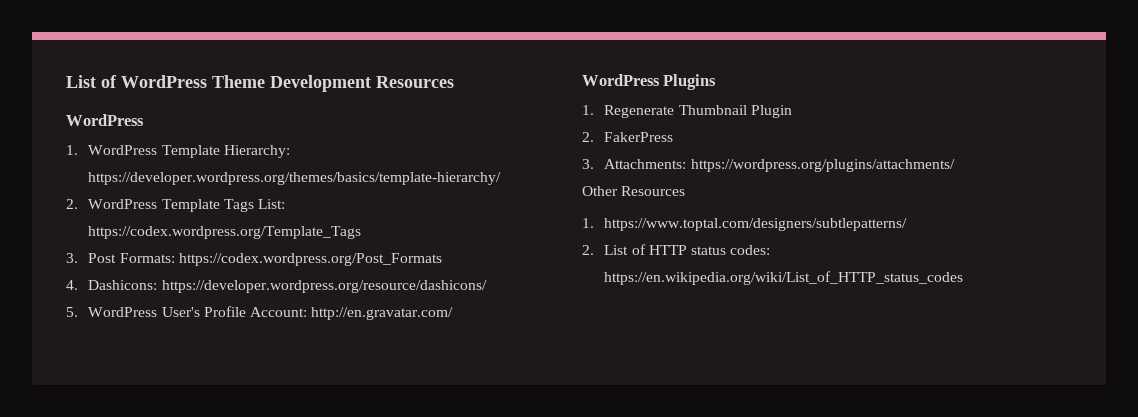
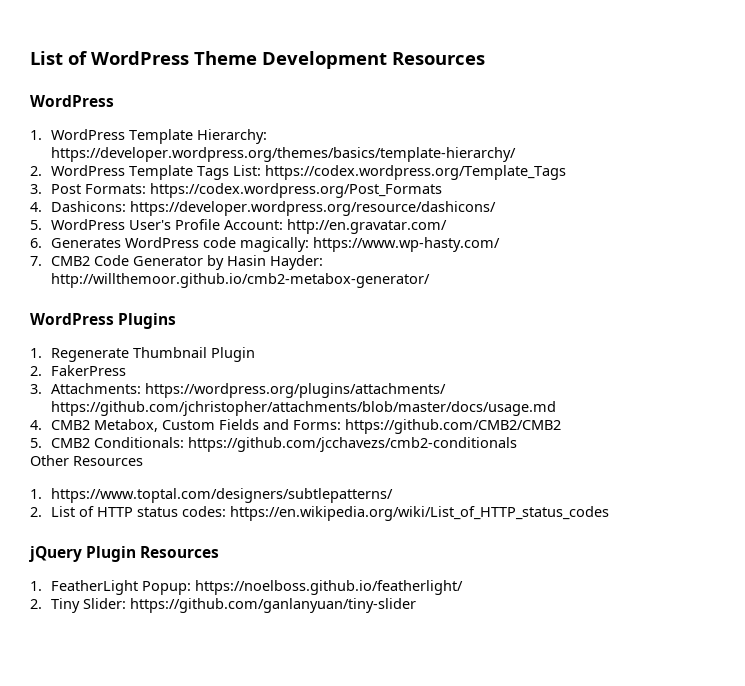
+ 6. Generates WordPress code magically: https://www.wp-hasty.com/
+ 7. CMB2 Code Generator by Hasin Hayder: http://willthemoor.github.io/cmb2-metabox-generator/
- 3. Attachments: https://wordpress.org/plugins/attachments/
+ 3. Attachments: https://wordpress.org/plugins/attachments/ https://github.com/jchristopher/attachments/blob/master/docs/usage.md
+ 4. CMB2 Metabox, Custom Fields and Forms: https://github.com/CMB2/CMB2
+ 5. CMB2 Conditionals: https://github.com/jcchavezs/cmb2-conditionals
+ jQuery Plugin Resources
+ 1. FeatherLight Popup: https://noelboss.github.io/featherlight/
+ 2. Tiny Slider: https://github.com/ganlanyuan/tiny-slider

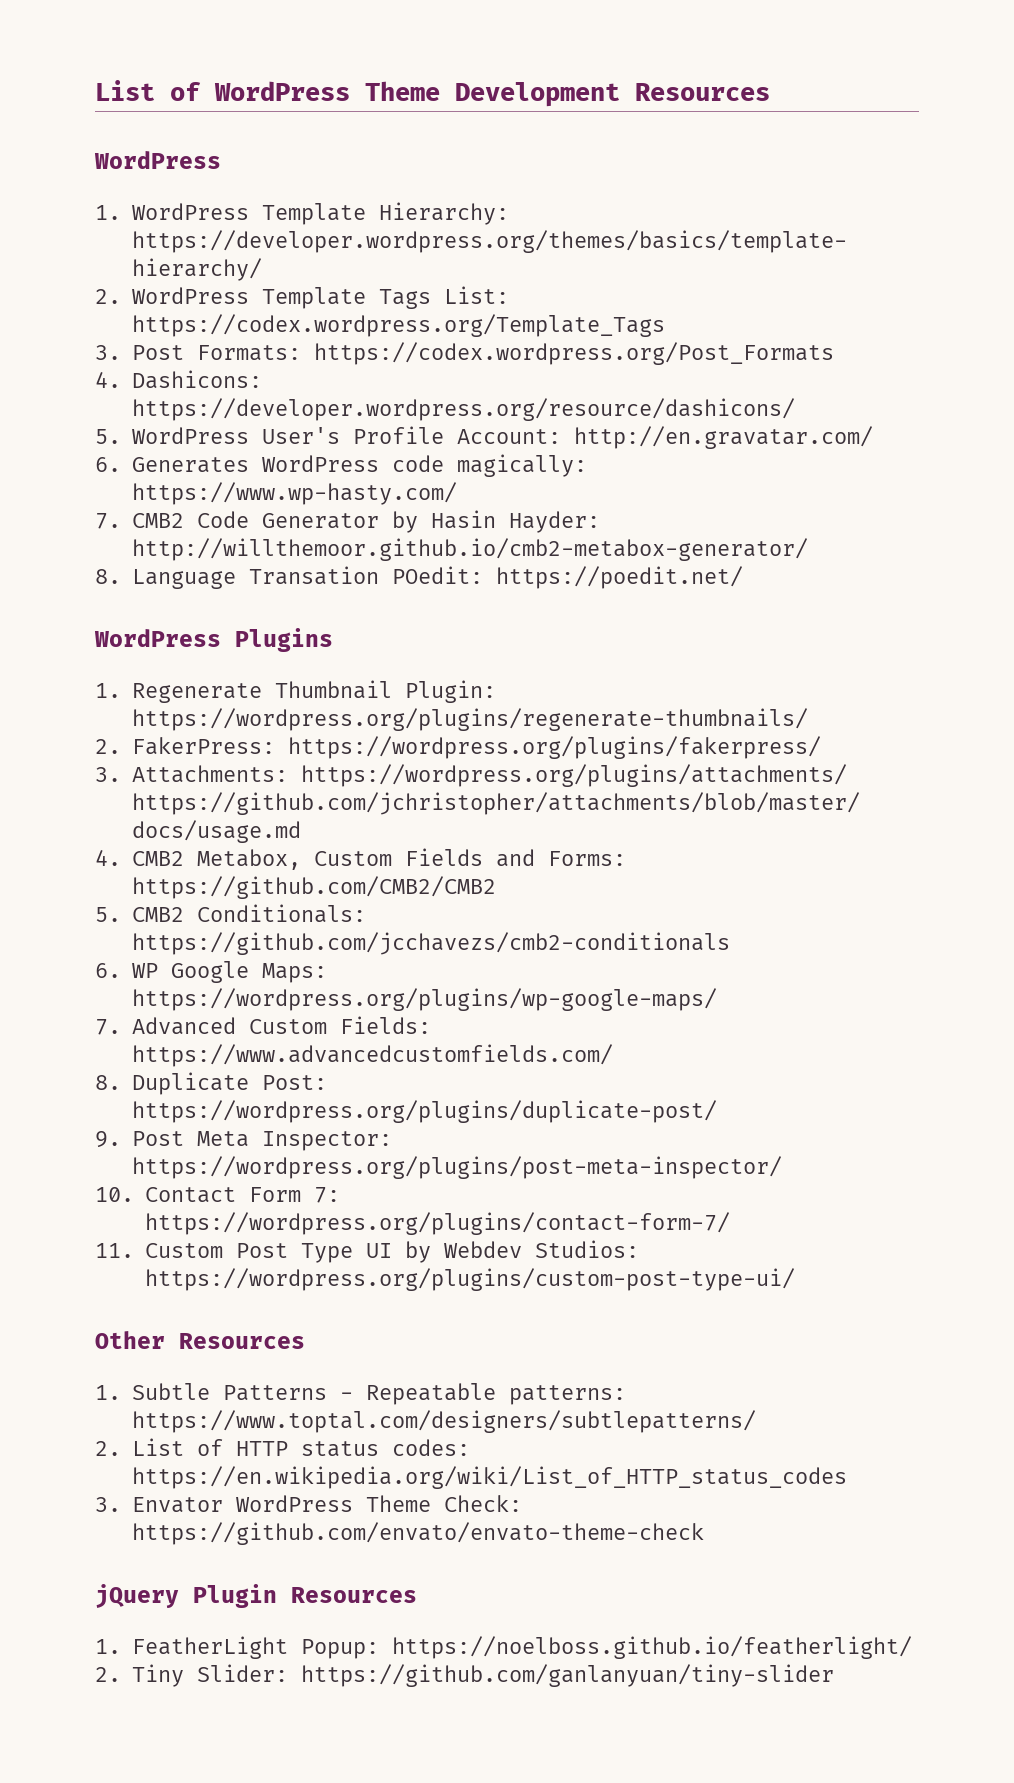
+ 8. Language Transation POedit: https://poedit.net/
- 1. Regenerate Thumbnail Plugin
- 2. FakerPress
+ 1. Regenerate Thumbnail Plugin: https://wordpress.org/plugins/regenerate-thumbnails/
+ 2. FakerPress: https://wordpress.org/plugins/fakerpress/
+ 6. WP Google Maps: https://wordpress.org/plugins/wp-google-maps/
+ 7. Advanced Custom Fields: https://www.advancedcustomfields.com/
+ 8. Duplicate Post: https://wordpress.org/plugins/duplicate-post/
+ 9. Post Meta Inspector: https://wordpress.org/plugins/post-meta-inspector/
+ 10. Contact Form 7: https://wordpress.org/plugins/contact-form-7/
+ 11. Custom Post Type UI by Webdev Studios: https://wordpress.org/plugins/custom-post-type-ui/
  Other Resources
- 1. https://www.toptal.com/designers/subtlepatterns/
+ 1. Subtle Patterns - Repeatable patterns: https://www.toptal.com/designers/subtlepatterns/
+ 3. Envator WordPress Theme Check: https://github.com/envato/envato-theme-check

